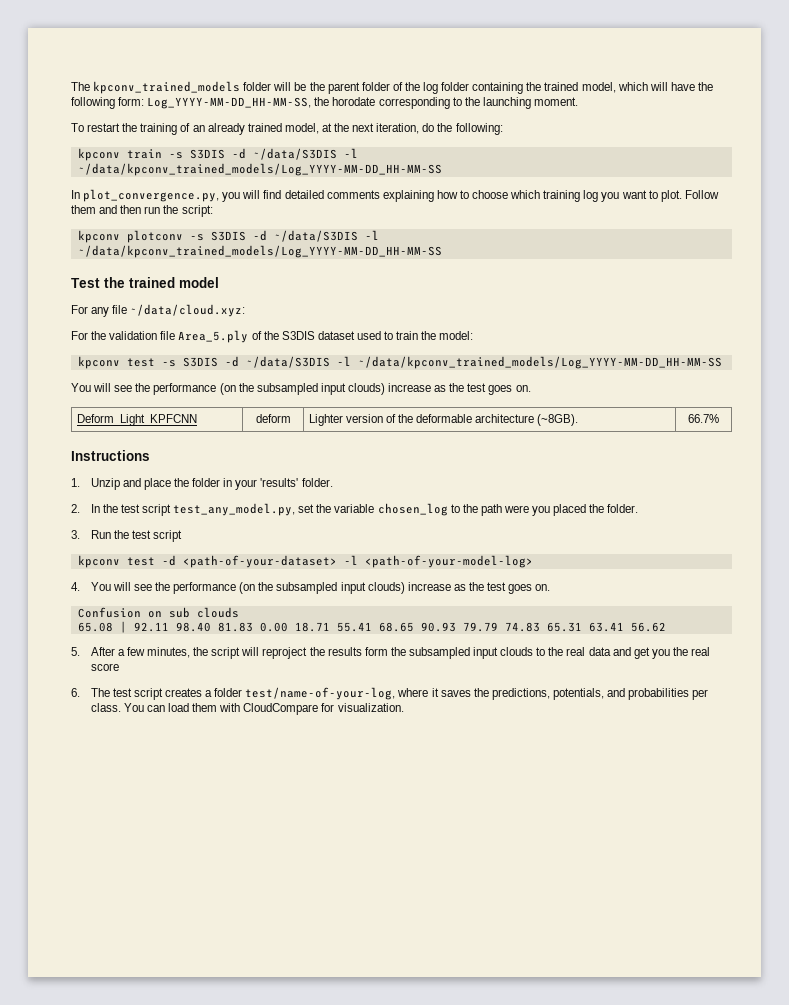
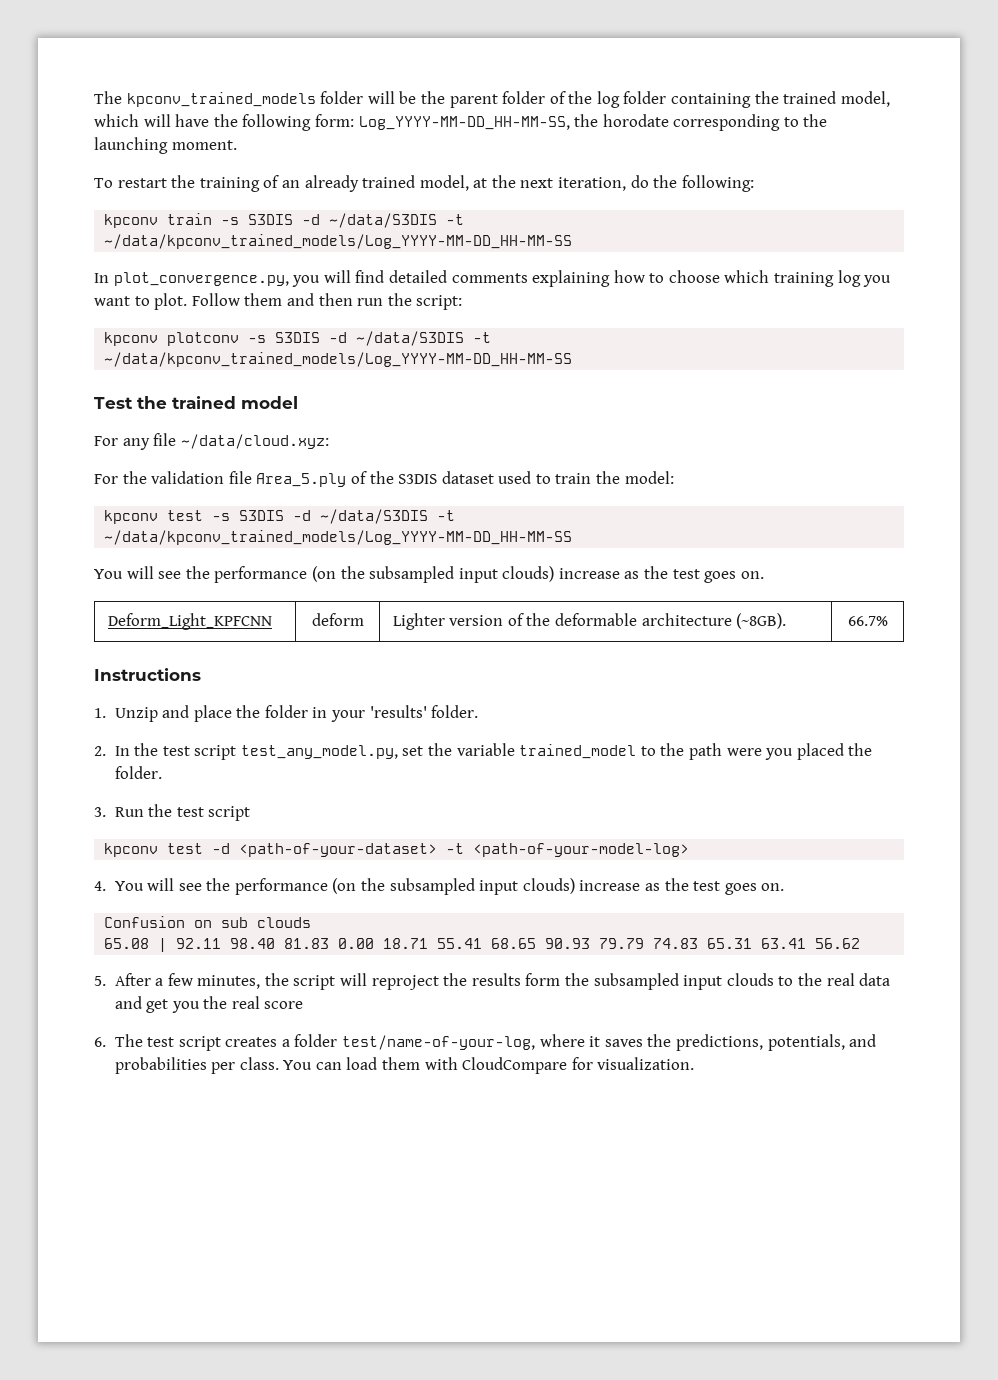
- kpconv train -s S3DIS -d ~/data/S3DIS -l ~/data/kpconv_trained_models/Log_YYYY-MM-DD_HH-MM-SS
+ kpconv train -s S3DIS -d ~/data/S3DIS -t ~/data/kpconv_trained_models/Log_YYYY-MM-DD_HH-MM-SS
- kpconv plotconv -s S3DIS -d ~/data/S3DIS -l ~/data/kpconv_trained_models/Log_YYYY-MM-DD_HH-MM-SS
+ kpconv plotconv -s S3DIS -d ~/data/S3DIS -t ~/data/kpconv_trained_models/Log_YYYY-MM-DD_HH-MM-SS
- kpconv test -s S3DIS -d ~/data/S3DIS -l ~/data/kpconv_trained_models/Log_YYYY-MM-DD_HH-MM-SS
+ kpconv test -s S3DIS -d ~/data/S3DIS -t ~/data/kpconv_trained_models/Log_YYYY-MM-DD_HH-MM-SS
- 2. In the test script test_any_model.py, set the variable chosen_log to the path were you placed the folder.
+ 2. In the test script test_any_model.py, set the variable trained_model to the path were you placed the folder.
- kpconv test -d <path-of-your-dataset> -l <path-of-your-model-log>
+ kpconv test -d <path-of-your-dataset> -t <path-of-your-model-log>

